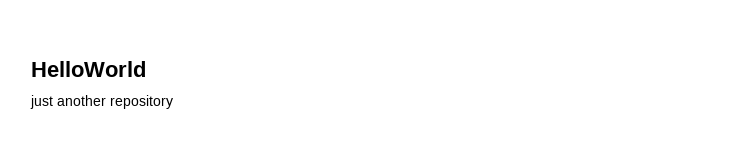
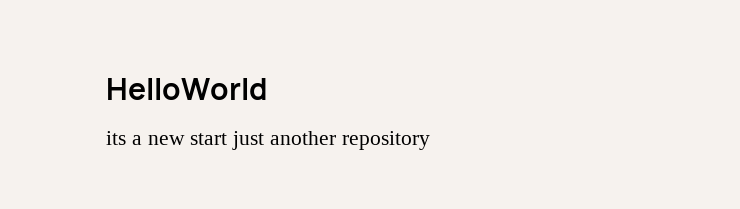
- just another repository
+ its a new start just another repository

